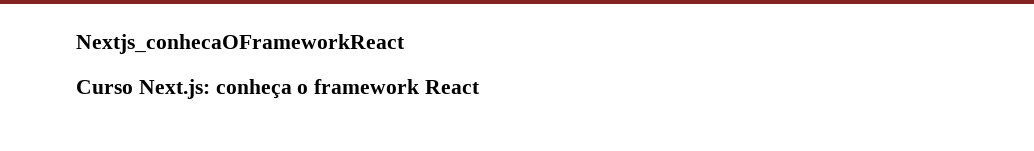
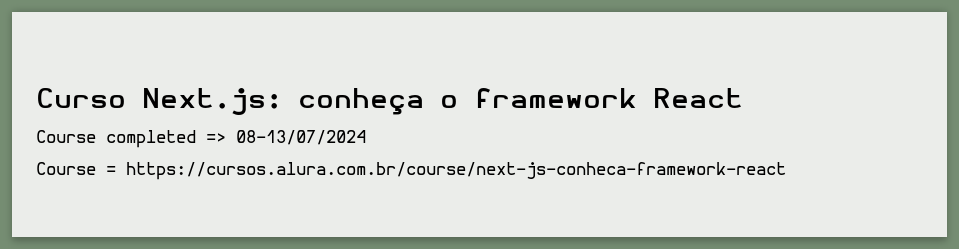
- Nextjs_conhecaOFrameworkReact
+ Course completed => 08-13/07/2024
+ Course = https://cursos.alura.com.br/course/next-js-conheca-framework-react

